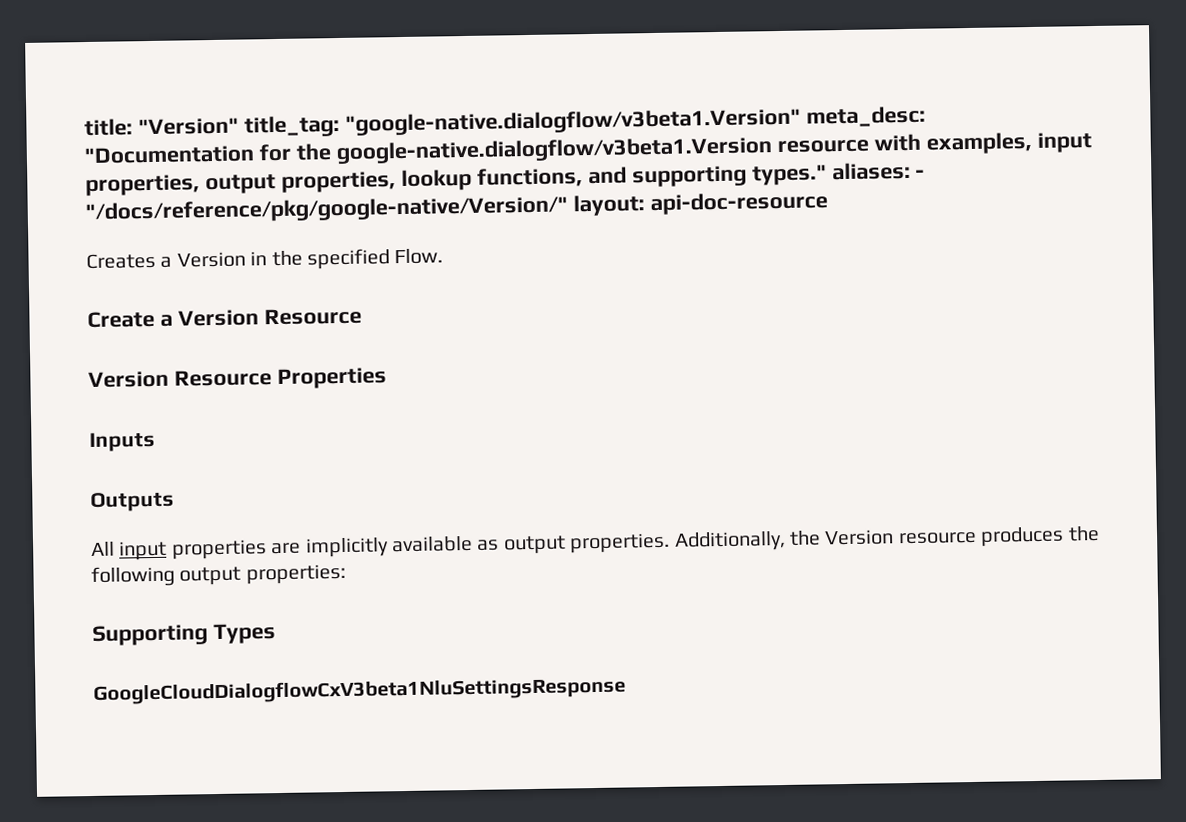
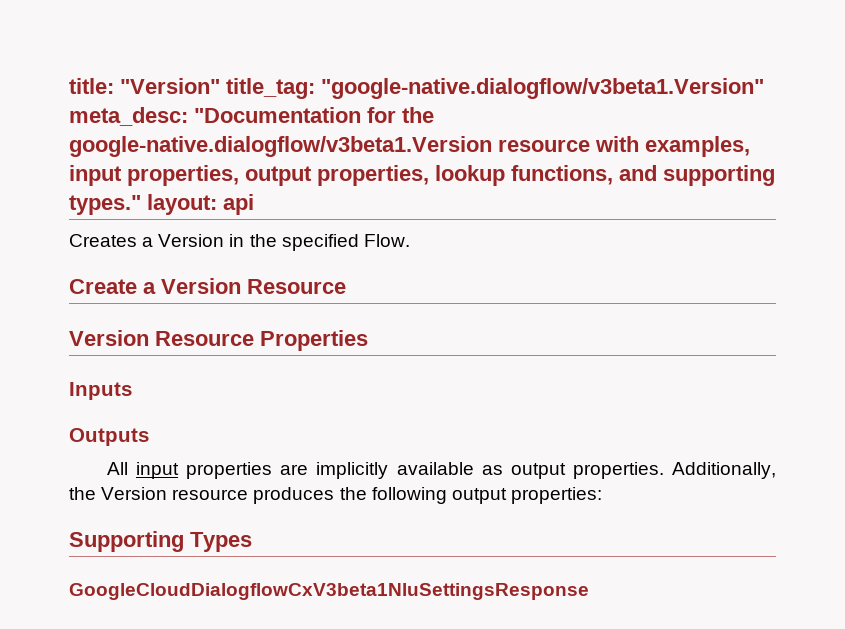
- title: "Version" title_tag: "google-native.dialogflow/v3beta1.Version" meta_desc: "Documentation for the google-native.dialogflow/v3beta1.Version resource with examples, input properties, output properties, lookup functions, and supporting types." aliases: - "/docs/reference/pkg/google-native/Version/" layout: api-doc-resource
+ title: "Version" title_tag: "google-native.dialogflow/v3beta1.Version" meta_desc: "Documentation for the google-native.dialogflow/v3beta1.Version resource with examples, input properties, output properties, lookup functions, and supporting types." layout: api

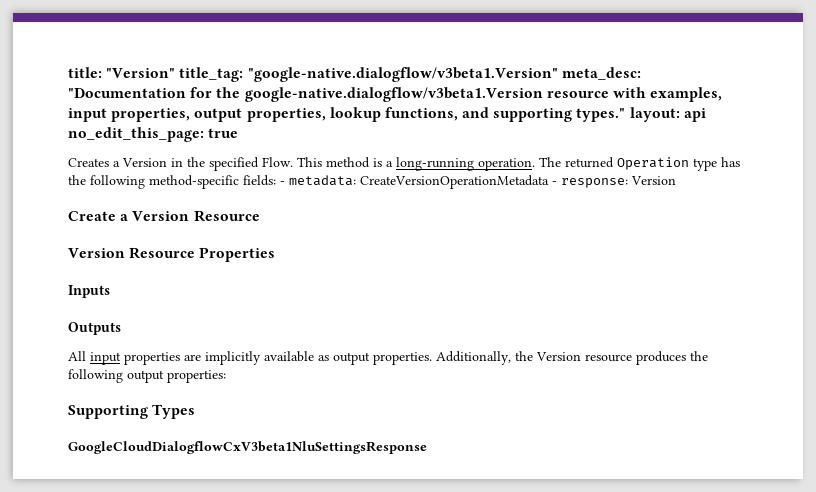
- title: "Version" title_tag: "google-native.dialogflow/v3beta1.Version" meta_desc: "Documentation for the google-native.dialogflow/v3beta1.Version resource with examples, input properties, output properties, lookup functions, and supporting types." layout: api
+ title: "Version" title_tag: "google-native.dialogflow/v3beta1.Version" meta_desc: "Documentation for the google-native.dialogflow/v3beta1.Version resource with examples, input properties, output properties, lookup functions, and supporting types." layout: api no_edit_this_page: true
+ This method is a long-running operation. The returned Operation type has the following method-specific fields: - metadata: CreateVersionOperationMetadata - response: Version

